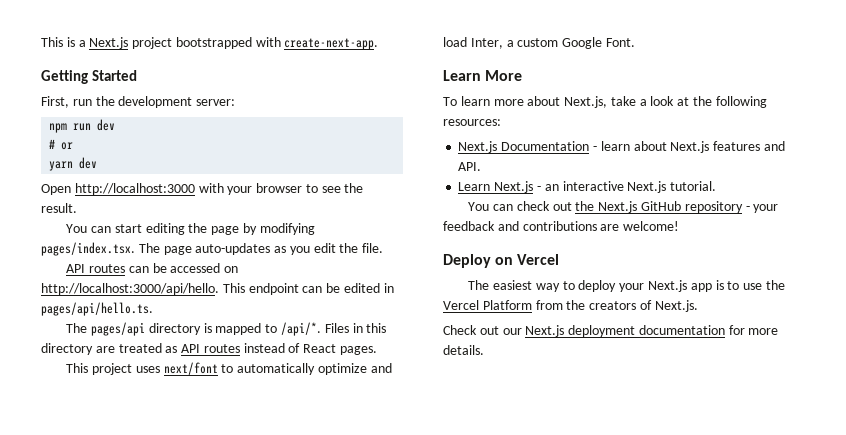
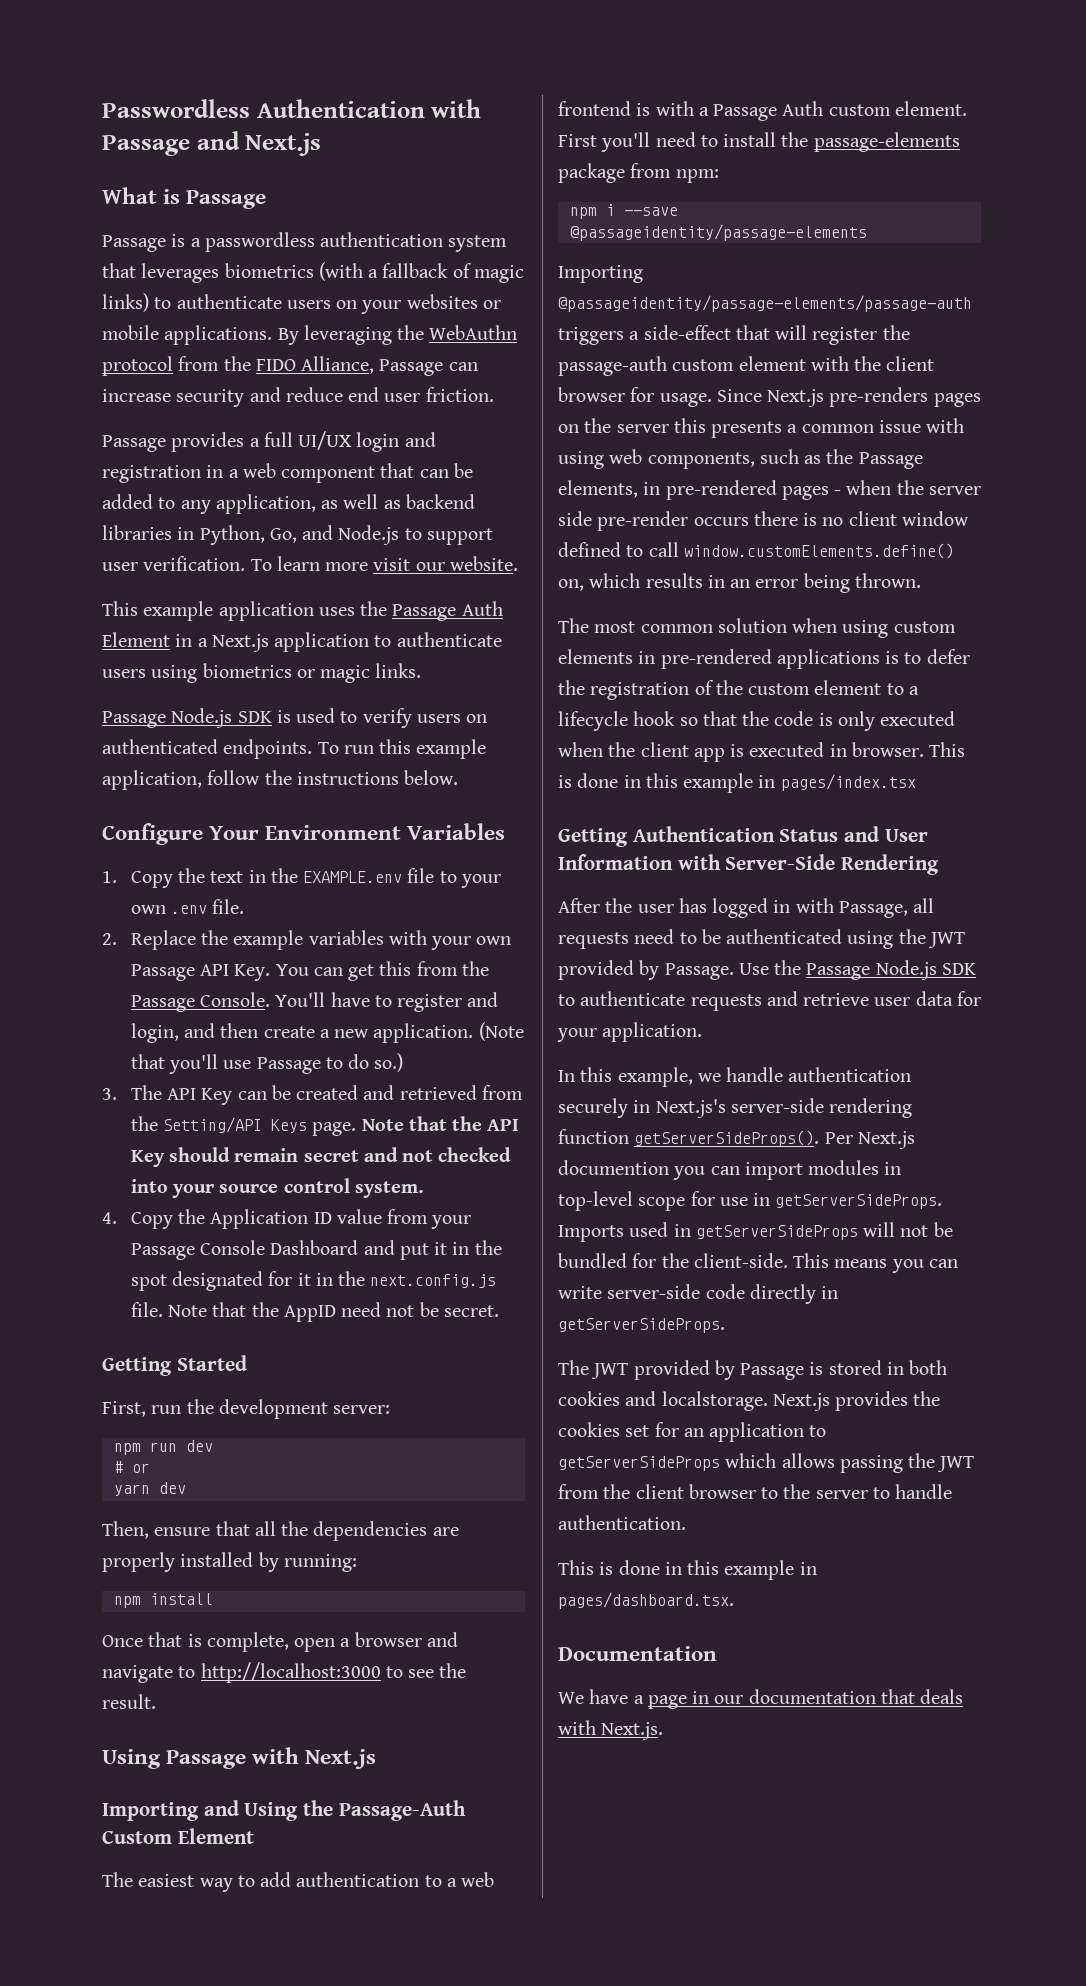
- This is a Next.js project bootstrapped with create-next-app.
+ Passwordless Authentication with Passage and Next.js
+ What is Passage
+ Passage is a passwordless authentication system that leverages biometrics (with a fallback of magic links) to authenticate users on your websites or mobile applications. By leveraging the WebAuthn protocol from the FIDO Alliance, Passage can increase security and reduce end user friction.
+ Passage provides a full UI/UX login and registration in a web component that can be added to any application, as well as backend libraries in Python, Go, and Node.js to support user verification. To learn more visit our website.
+ This example application uses the Passage Auth Element in a Next.js application to authenticate users using biometrics or magic links.
+ Passage Node.js SDK is used to verify users on authenticated endpoints. To run this example application, follow the instructions below.
+ Configure Your Environment Variables
+ 1. Copy the text in the EXAMPLE.env file to your own .env file.
+ 2. Replace the example variables with your own Passage API Key. You can get this from the Passage Console. You'll have to register and login, and then create a new application. (Note that you'll use Passage to do so.)
+ 3. The API Key can be created and retrieved from the Setting/API Keys page. Note that the API Key should remain secret and not checked into your source control system.
+ 4. Copy the Application ID value from your Passage Console Dashboard and put it in the spot designated for it in the next.config.js file. Note that the AppID need not be secret.
- Open http://localhost:3000 with your browser to see the result.
- You can start editing the page by modifying pages/index.tsx. The page auto-updates as you edit the file.
- API routes can be accessed on http://localhost:3000/api/hello. This endpoint can be edited in pages/api/hello.ts.
- The pages/api directory is mapped to /api/*. Files in this directory are treated as API routes instead of React pages.
- This project uses next/font to automatically optimize and load Inter, a custom Google Font.
- Learn More
- To learn more about Next.js, take a look at the following resources:
- Next.js Documentation - learn about Next.js features and API.
- Learn Next.js - an interactive Next.js tutorial.
- You can check out the Next.js GitHub repository - your feedback and contributions are welcome!
- Deploy on Vercel
- The easiest way to deploy your Next.js app is to use the Vercel Platform from the creators of Next.js.
- Check out our Next.js deployment documentation for more details.
+ Then, ensure that all the dependencies are properly installed by running:
+ npm install
+ Once that is complete, open a browser and navigate to http://localhost:3000 to see the result.
+ Using Passage with Next.js
+ Importing and Using the Passage-Auth Custom Element
+ The easiest way to add authentication to a web frontend is with a Passage Auth custom element. First you'll need to install the passage-elements package from npm:
+ npm i --save @passageidentity/passage-elements
+ Importing @passageidentity/passage-elements/passage-auth triggers a side-effect that will register the passage-auth custom element with the client browser for usage. Since Next.js pre-renders pages on the server this presents a common issue with using web components, such as the Passage elements, in pre-rendered pages - when the server side pre-render occurs there is no client window defined to call window.customElements.define() on, which results in an error being thrown.
+ The most common solution when using custom elements in pre-rendered applications is to defer the registration of the custom element to a lifecycle hook so that the code is only executed when the client app is executed in browser. This is done in this example in pages/index.tsx
+ Getting Authentication Status and User Information with Server-Side Rendering
+ After the user has logged in with Passage, all requests need to be authenticated using the JWT provided by Passage. Use the Passage Node.js SDK to authenticate requests and retrieve user data for your application.
+ In this example, we handle authentication securely in Next.js's server-side rendering function getServerSideProps(). Per Next.js documention you can import modules in top-level scope for use in getServerSideProps. Imports used in getServerSideProps will not be bundled for the client-side. This means you can write server-side code directly in getServerSideProps.
+ The JWT provided by Passage is stored in both cookies and localstorage. Next.js provides the cookies set for an application to getServerSideProps which allows passing the JWT from the client browser to the server to handle authentication.
+ This is done in this example in pages/dashboard.tsx.
+ Documentation
+ We have a page in our documentation that deals with Next.js.

